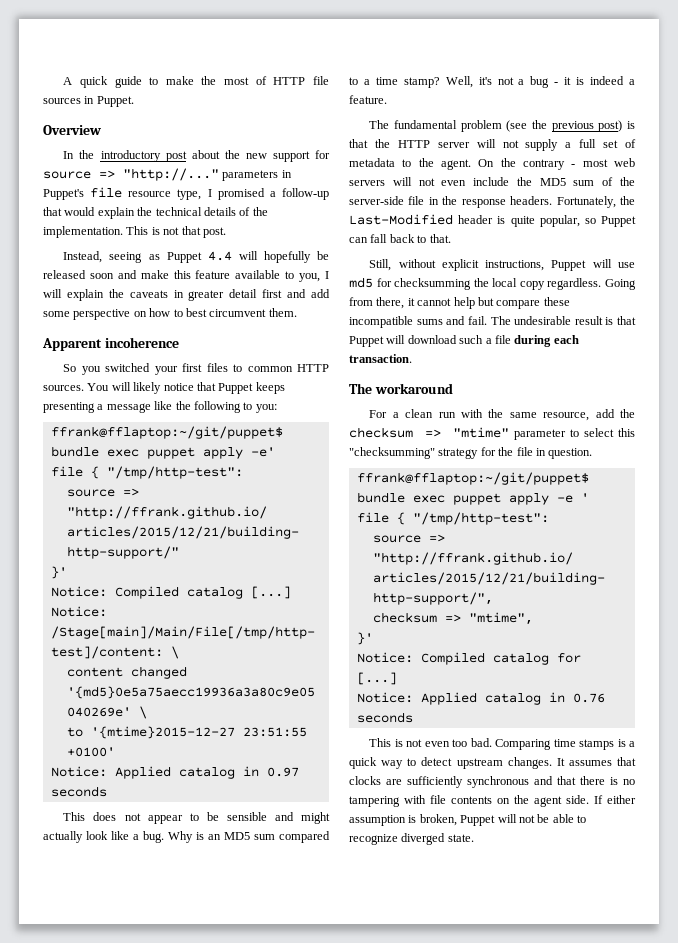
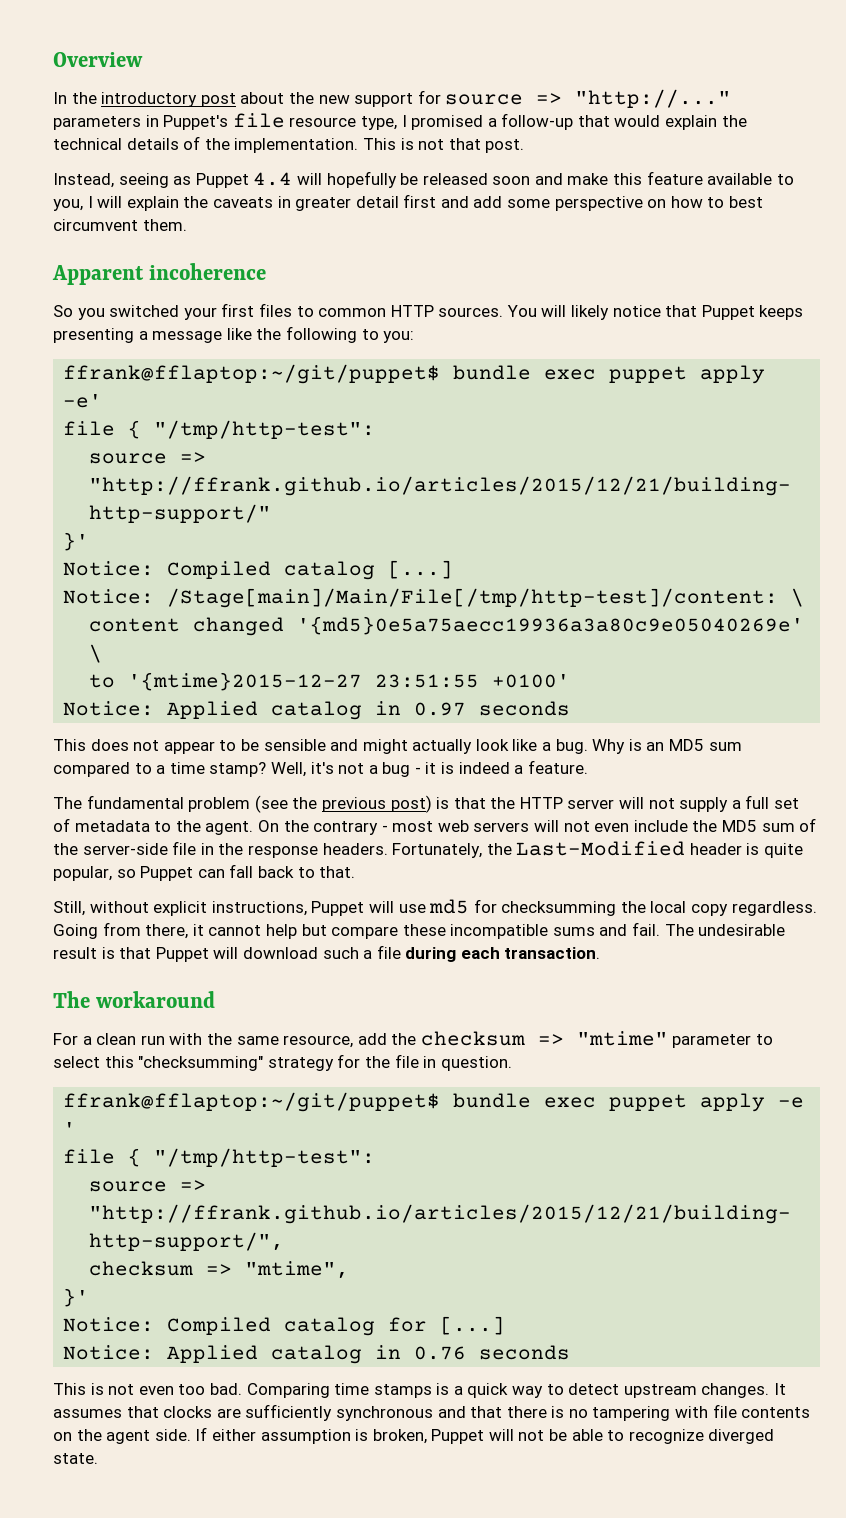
- A quick guide to make the most of HTTP file sources in Puppet.

